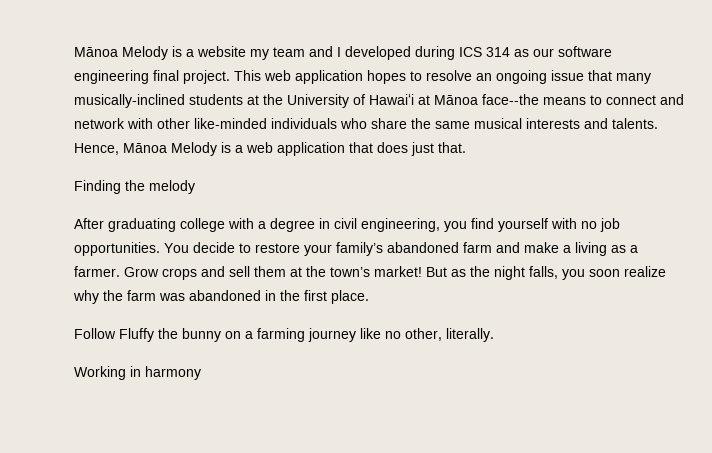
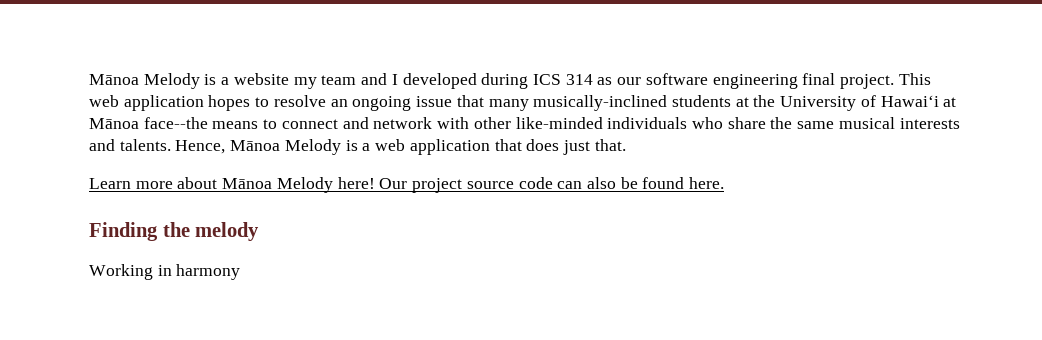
+ Learn more about Mānoa Melody here! Our project source code can also be found here.
  Finding the melody
- After graduating college with a degree in civil engineering, you find yourself with no job opportunities. You decide to restore your family’s abandoned farm and make a living as a farmer. Grow crops and sell them at the town’s market! But as the night falls, you soon realize why the farm was abandoned in the first place.
- Follow Fluffy the bunny on a farming journey like no other, literally.

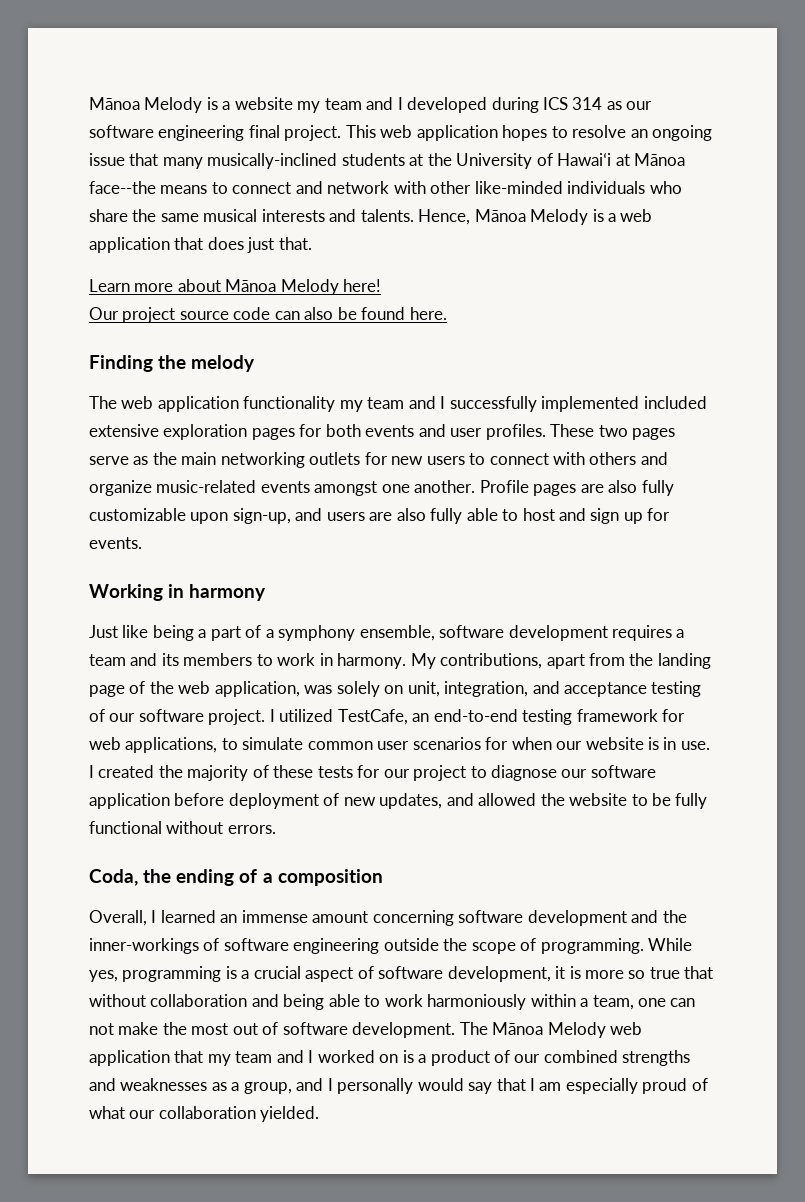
- Learn more about Mānoa Melody here! Our project source code can also be found here.
+ Learn more about Mānoa Melody here!
+ Our project source code can also be found here.
+ The web application functionality my team and I successfully implemented included extensive exploration pages for both events and user profiles. These two pages serve as the main networking outlets for new users to connect with others and organize music-related events amongst one another. Profile pages are also fully customizable upon sign-up, and users are also fully able to host and sign up for events.
  Working in harmony
+ Just like being a part of a symphony ensemble, software development requires a team and its members to work in harmony. My contributions, apart from the landing page of the web application, was solely on unit, integration, and acceptance testing of our software project. I utilized TestCafe, an end-to-end testing framework for web applications, to simulate common user scenarios for when our website is in use. I created the majority of these tests for our project to diagnose our software application before deployment of new updates, and allowed the website to be fully functional without errors.
+ Coda, the ending of a composition
+ Overall, I learned an immense amount concerning software development and the inner-workings of software engineering outside the scope of programming. While yes, programming is a crucial aspect of software development, it is more so true that without collaboration and being able to work harmoniously within a team, one can not make the most out of software development. The Mānoa Melody web application that my team and I worked on is a product of our combined strengths and weaknesses as a group, and I personally would say that I am especially proud of what our collaboration yielded.

